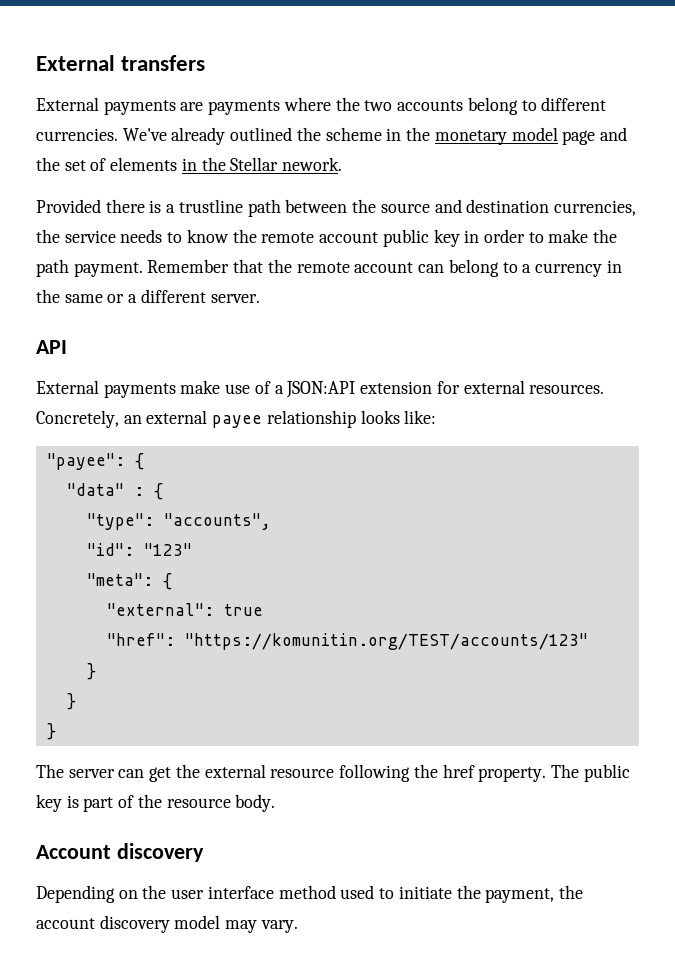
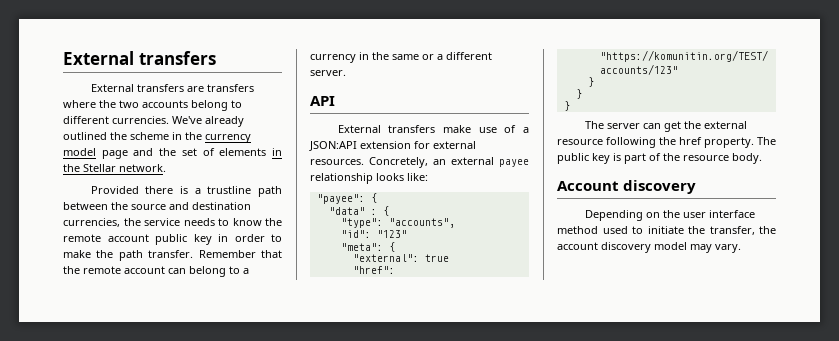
- External payments are payments where the two accounts belong to different currencies.
+ External transfers are transfers where the two accounts belong to different currencies.
- We've already outlined the scheme in the monetary model page and the set of elements in the Stellar nework.
+ We've already outlined the scheme in the currency model page and the set of elements in the Stellar network.
- Provided there is a trustline path between the source and destination currencies, the service needs to know the remote account public key in order to make the path payment.
+ Provided there is a trustline path between the source and destination currencies, the service needs to know the remote account public key in order to make the path transfer.
- External payments make use of a JSON:API extension for external resources.
+ External transfers make use of a JSON:API extension for external resources.
- Depending on the user interface method used to initiate the payment, the account discovery model may vary.
+ Depending on the user interface method used to initiate the transfer, the account discovery model may vary.

